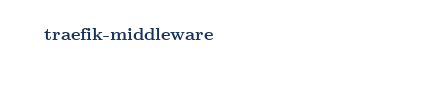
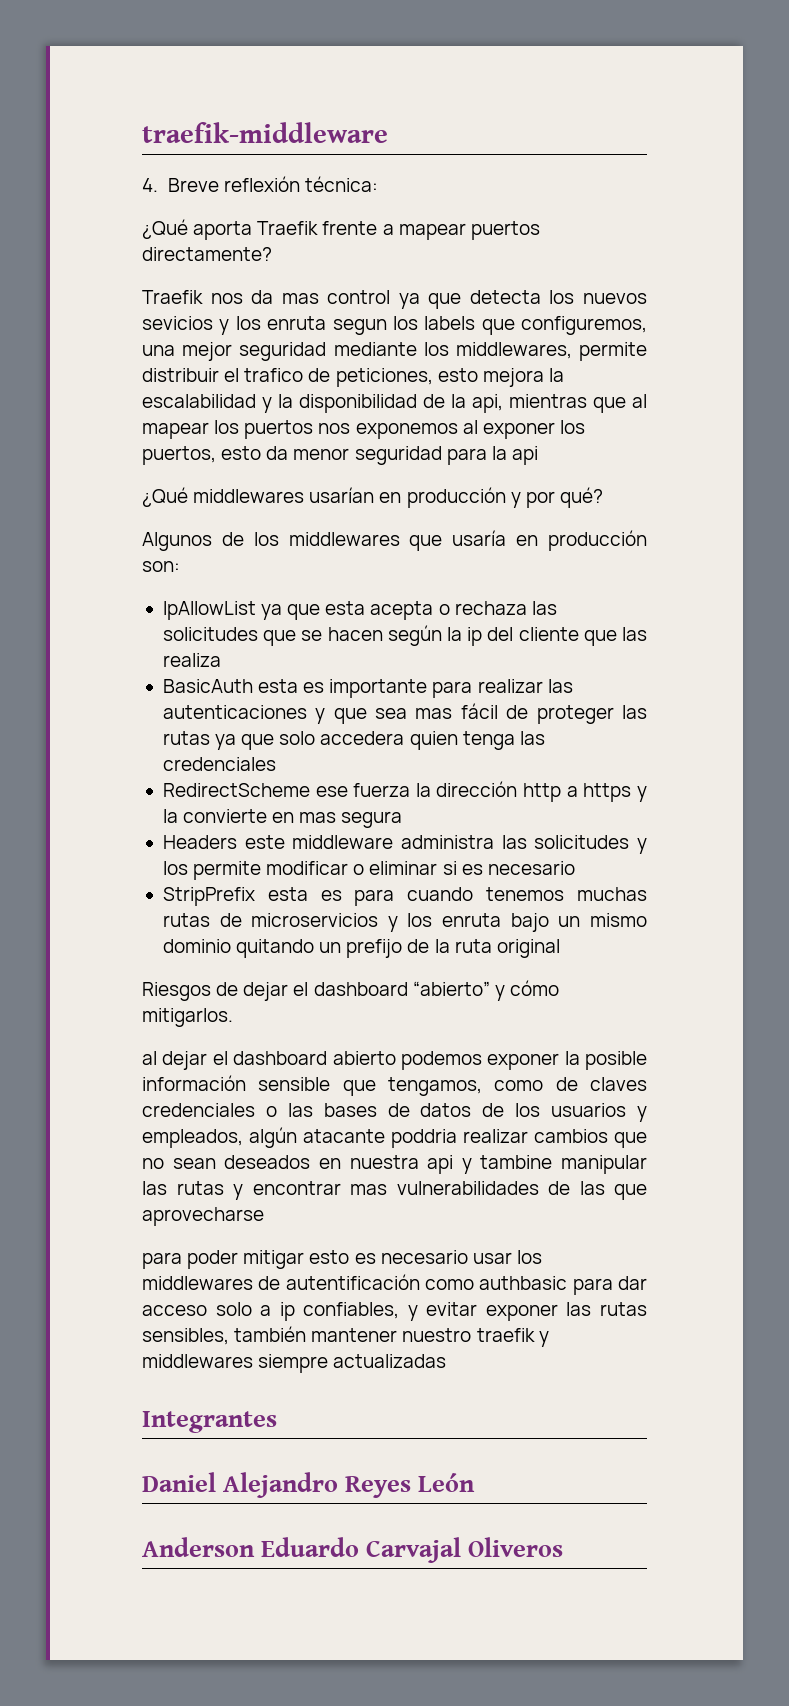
+ 4. Breve reflexión técnica:
+ ¿Qué aporta Traefik frente a mapear puertos directamente?
+ Traefik nos da mas control ya que detecta los nuevos sevicios y los enruta segun los labels que configuremos, una mejor seguridad mediante los middlewares, permite distribuir el trafico de peticiones, esto mejora la escalabilidad y la disponibilidad de la api, mientras que al mapear los puertos nos exponemos al exponer los puertos, esto da menor seguridad para la api
+ ¿Qué middlewares usarían en producción y por qué?
+ Algunos de los middlewares que usaría en producción son:
+ IpAllowList ya que esta acepta o rechaza las solicitudes que se hacen según la ip del cliente que las realiza
+ BasicAuth esta es importante para realizar las autenticaciones y que sea mas fácil de proteger las rutas ya que solo accedera quien tenga las credenciales
+ RedirectScheme ese fuerza la dirección http a https y la convierte en mas segura
+ Headers este middleware administra las solicitudes y los permite modificar o eliminar si es necesario
+ StripPrefix esta es para cuando tenemos muchas rutas de microservicios y los enruta bajo un mismo dominio quitando un prefijo de la ruta original
+ Riesgos de dejar el dashboard “abierto” y cómo mitigarlos.
+ al dejar el dashboard abierto podemos exponer la posible información sensible que tengamos, como de claves credenciales o las bases de datos de los usuarios y empleados, algún atacante poddria realizar cambios que no sean deseados en nuestra api y tambine manipular las rutas y encontrar mas vulnerabilidades de las que aprovecharse
+ para poder mitigar esto es necesario usar los middlewares de autentificación como authbasic para dar acceso solo a ip confiables, y evitar exponer las rutas sensibles, también mantener nuestro traefik y middlewares siempre actualizadas
+ Integrantes
+ Daniel Alejandro Reyes León
+ Anderson Eduardo Carvajal Oliveros

